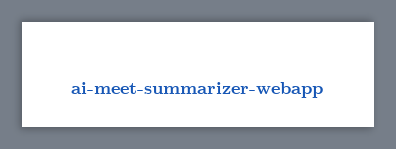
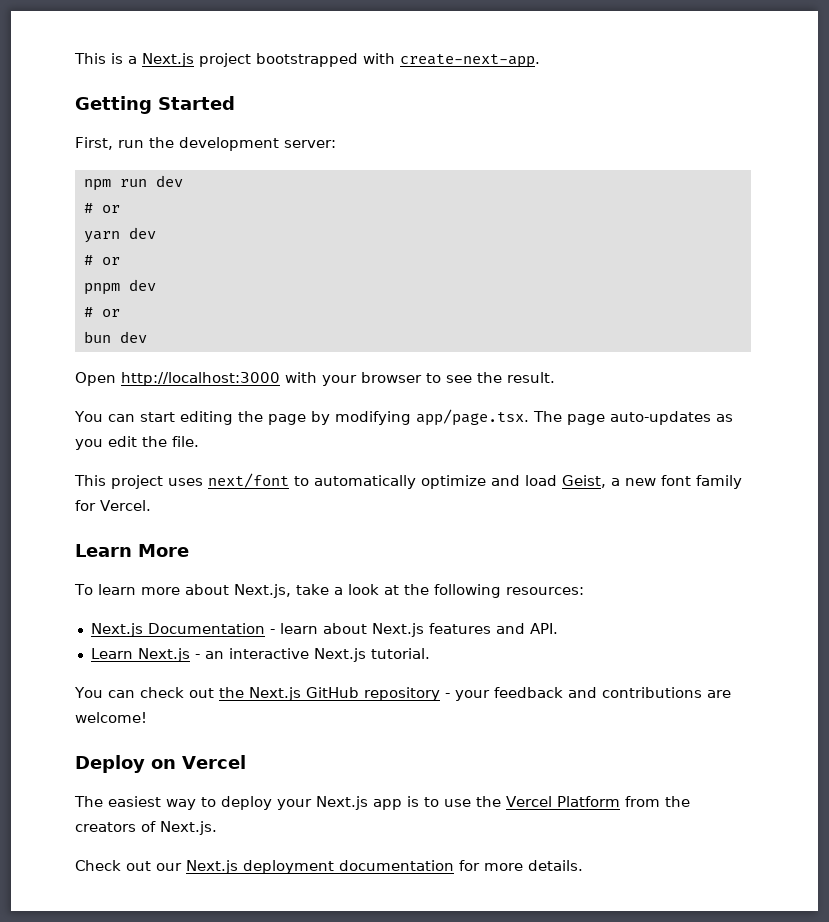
- ai-meet-summarizer-webapp
+ This is a Next.js project bootstrapped with create-next-app.
+ Getting Started
+ First, run the development server:
+ npm run dev
+ # or
+ yarn dev
+ # or
+ pnpm dev
+ # or
+ bun dev
+ Open http://localhost:3000 with your browser to see the result.
+ You can start editing the page by modifying app/page.tsx. The page auto-updates as you edit the file.
+ This project uses next/font to automatically optimize and load Geist, a new font family for Vercel.
+ Learn More
+ To learn more about Next.js, take a look at the following resources:
+ Next.js Documentation - learn about Next.js features and API.
+ Learn Next.js - an interactive Next.js tutorial.
+ You can check out the Next.js GitHub repository - your feedback and contributions are welcome!
+ Deploy on Vercel
+ The easiest way to deploy your Next.js app is to use the Vercel Platform from the creators of Next.js.
+ Check out our Next.js deployment documentation for more details.

